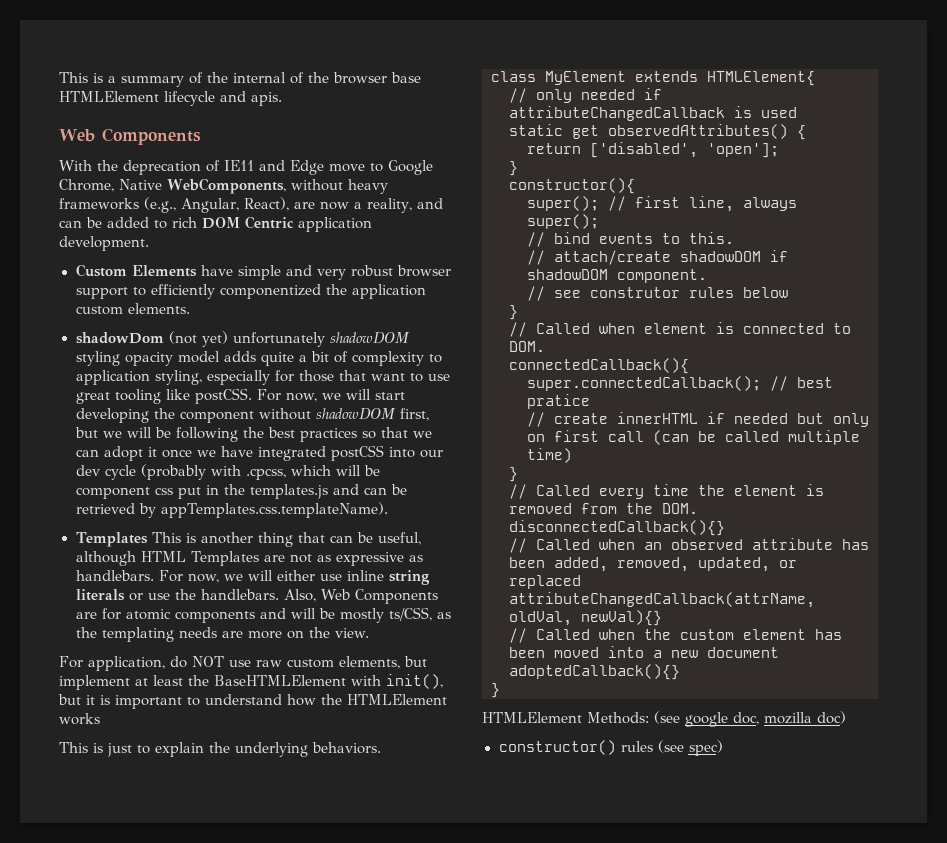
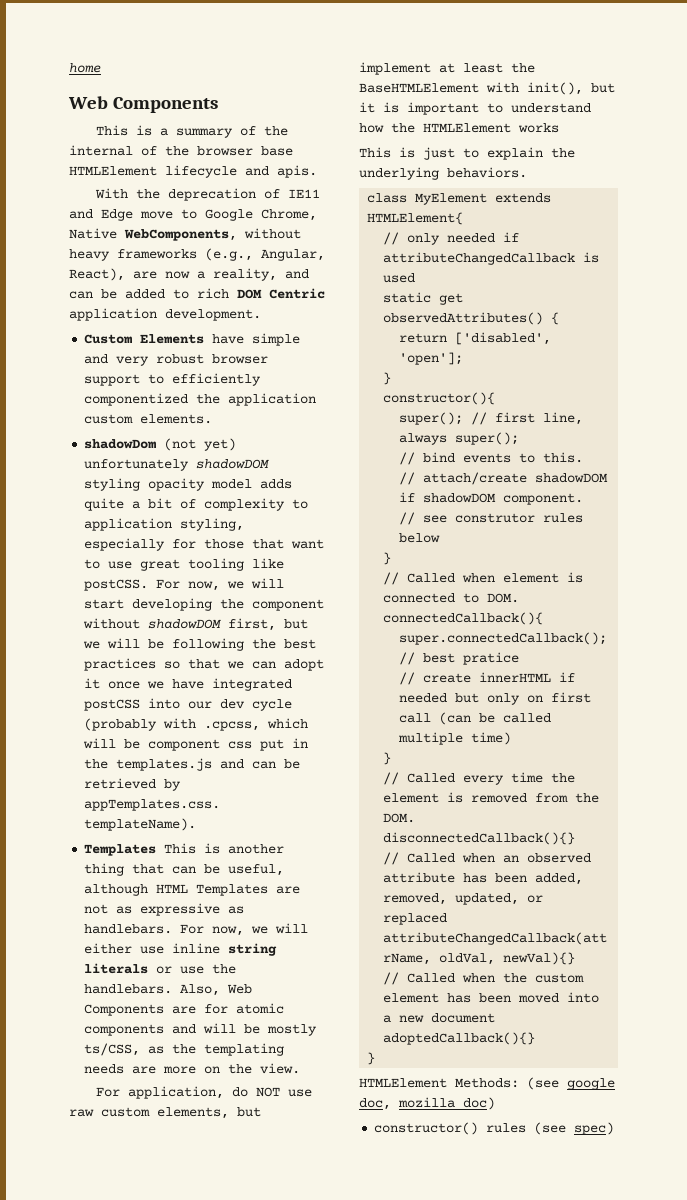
+ home
+ Web Components
  This is a summary of the internal of the browser base HTMLElement lifecycle and apis.
- Web Components

